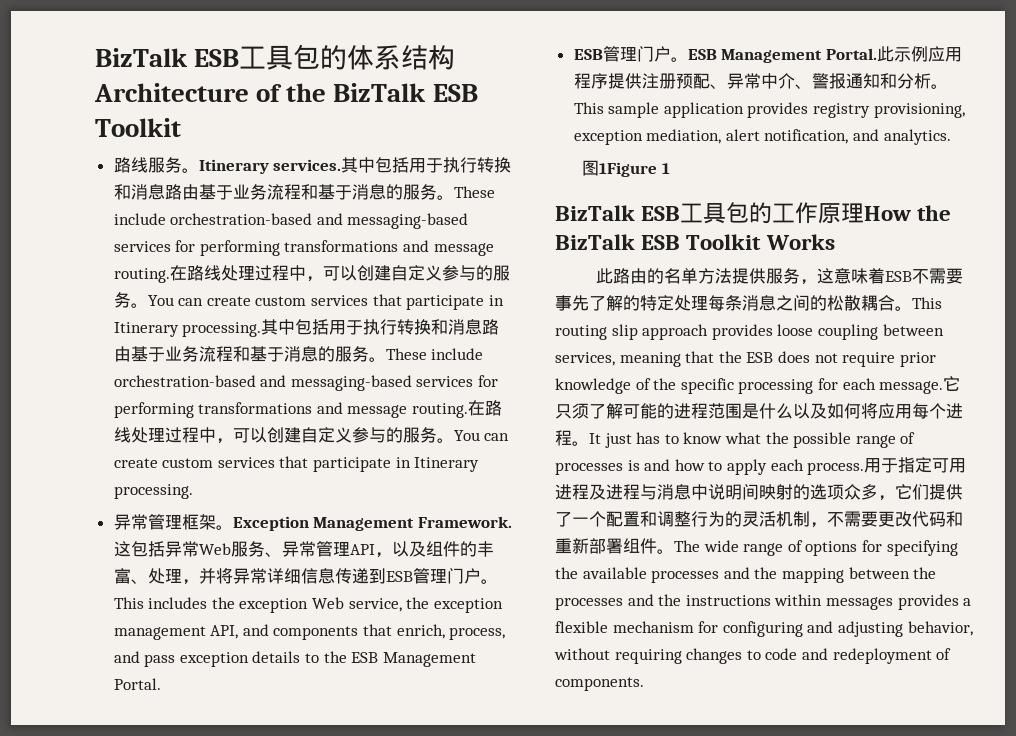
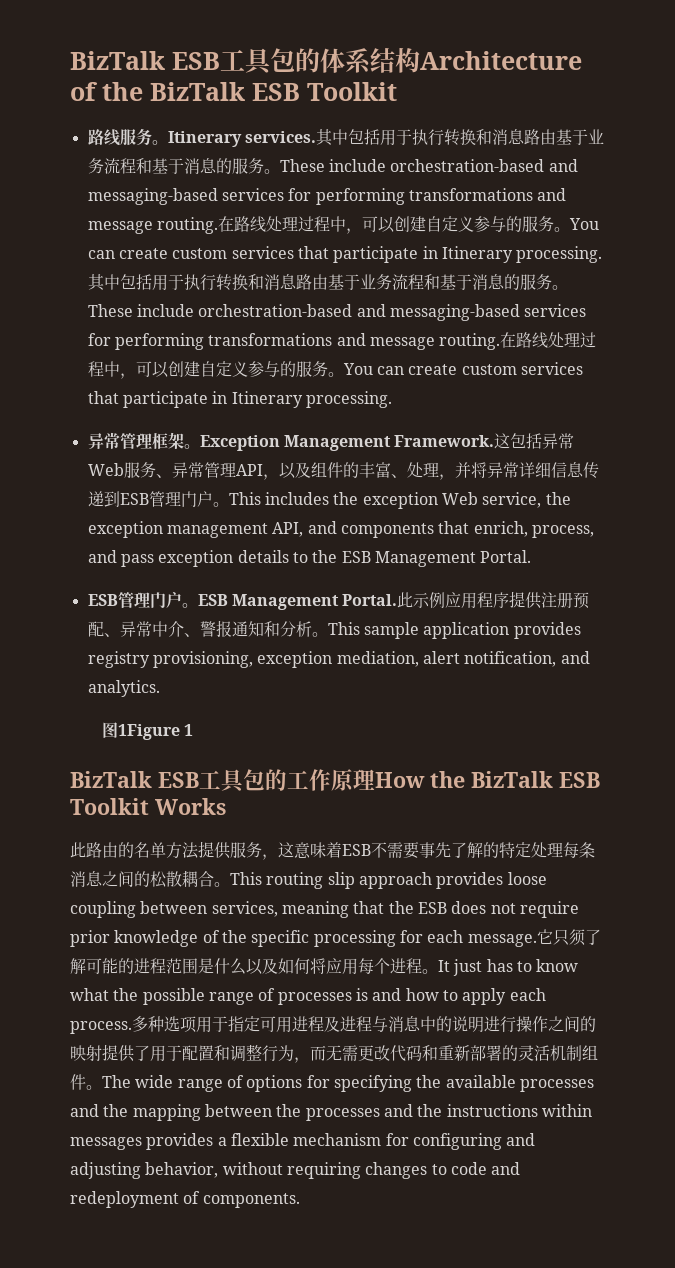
- 用于指定可用进程及进程与消息中说明间映射的选项众多，它们提供了一个配置和调整行为的灵活机制，不需要更改代码和重新部署组件。
+ 多种选项用于指定可用进程及进程与消息中的说明进行操作之间的映射提供了用于配置和调整行为，而无需更改代码和重新部署的灵活机制组件。

